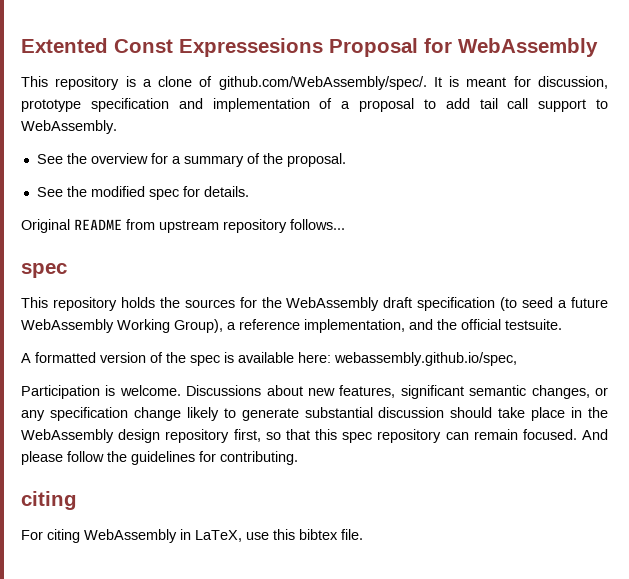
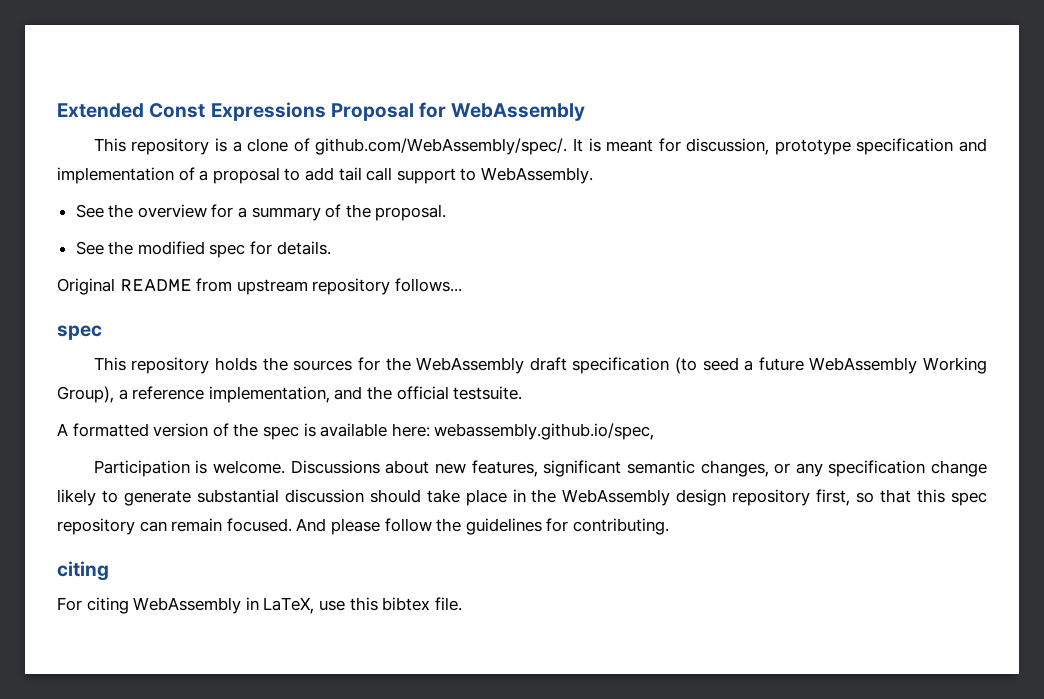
- Extented Const Expressesions Proposal for WebAssembly
+ Extended Const Expressions Proposal for WebAssembly

